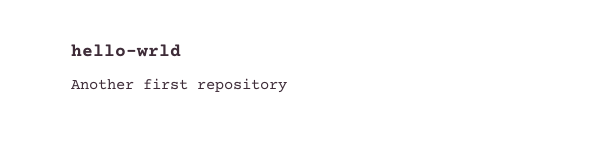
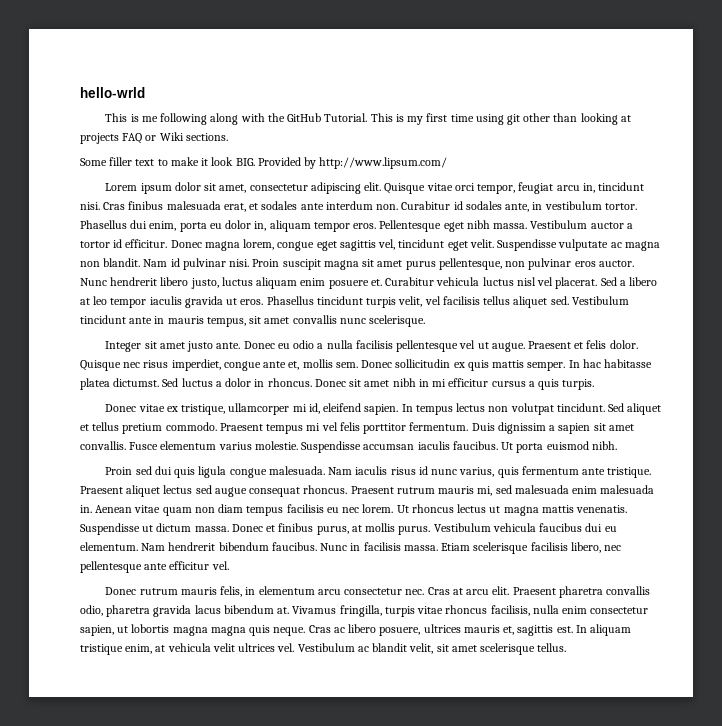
- Another first repository
+ This is me following along with the GitHub Tutorial. This is my first time using git other than looking at projects FAQ or Wiki sections.
+ Some filler text to make it look BIG. Provided by http://www.lipsum.com/
+ Lorem ipsum dolor sit amet, consectetur adipiscing elit. Quisque vitae orci tempor, feugiat arcu in, tincidunt nisi. Cras finibus malesuada erat, et sodales ante interdum non. Curabitur id sodales ante, in vestibulum tortor. Phasellus dui enim, porta eu dolor in, aliquam tempor eros. Pellentesque eget nibh massa. Vestibulum auctor a tortor id efficitur. Donec magna lorem, congue eget sagittis vel, tincidunt eget velit. Suspendisse vulputate ac magna non blandit. Nam id pulvinar nisi. Proin suscipit magna sit amet purus pellentesque, non pulvinar eros auctor. Nunc hendrerit libero justo, luctus aliquam enim posuere et. Curabitur vehicula luctus nisl vel placerat. Sed a libero at leo tempor iaculis gravida ut eros. Phasellus tincidunt turpis velit, vel facilisis tellus aliquet sed. Vestibulum tincidunt ante in mauris tempus, sit amet convallis nunc scelerisque.
+ Integer sit amet justo ante. Donec eu odio a nulla facilisis pellentesque vel ut augue. Praesent et felis dolor. Quisque nec risus imperdiet, congue ante et, mollis sem. Donec sollicitudin ex quis mattis semper. In hac habitasse platea dictumst. Sed luctus a dolor in rhoncus. Donec sit amet nibh in mi efficitur cursus a quis turpis.
+ Donec vitae ex tristique, ullamcorper mi id, eleifend sapien. In tempus lectus non volutpat tincidunt. Sed aliquet et tellus pretium commodo. Praesent tempus mi vel felis porttitor fermentum. Duis dignissim a sapien sit amet convallis. Fusce elementum varius molestie. Suspendisse accumsan iaculis faucibus. Ut porta euismod nibh.
+ Proin sed dui quis ligula congue malesuada. Nam iaculis risus id nunc varius, quis fermentum ante tristique. Praesent aliquet lectus sed augue consequat rhoncus. Praesent rutrum mauris mi, sed malesuada enim malesuada in. Aenean vitae quam non diam tempus facilisis eu nec lorem. Ut rhoncus lectus ut magna mattis venenatis. Suspendisse ut dictum massa. Donec et finibus purus, at mollis purus. Vestibulum vehicula faucibus dui eu elementum. Nam hendrerit bibendum faucibus. Nunc in facilisis massa. Etiam scelerisque facilisis libero, nec pellentesque ante efficitur vel.
+ Donec rutrum mauris felis, in elementum arcu consectetur nec. Cras at arcu elit. Praesent pharetra convallis odio, pharetra gravida lacus bibendum at. Vivamus fringilla, turpis vitae rhoncus facilisis, nulla enim consectetur sapien, ut lobortis magna magna quis neque. Cras ac libero posuere, ultrices mauris et, sagittis est. In aliquam tristique enim, at vehicula velit ultrices vel. Vestibulum ac blandit velit, sit amet scelerisque tellus.

